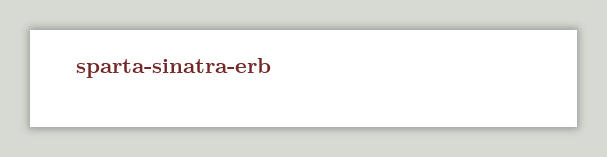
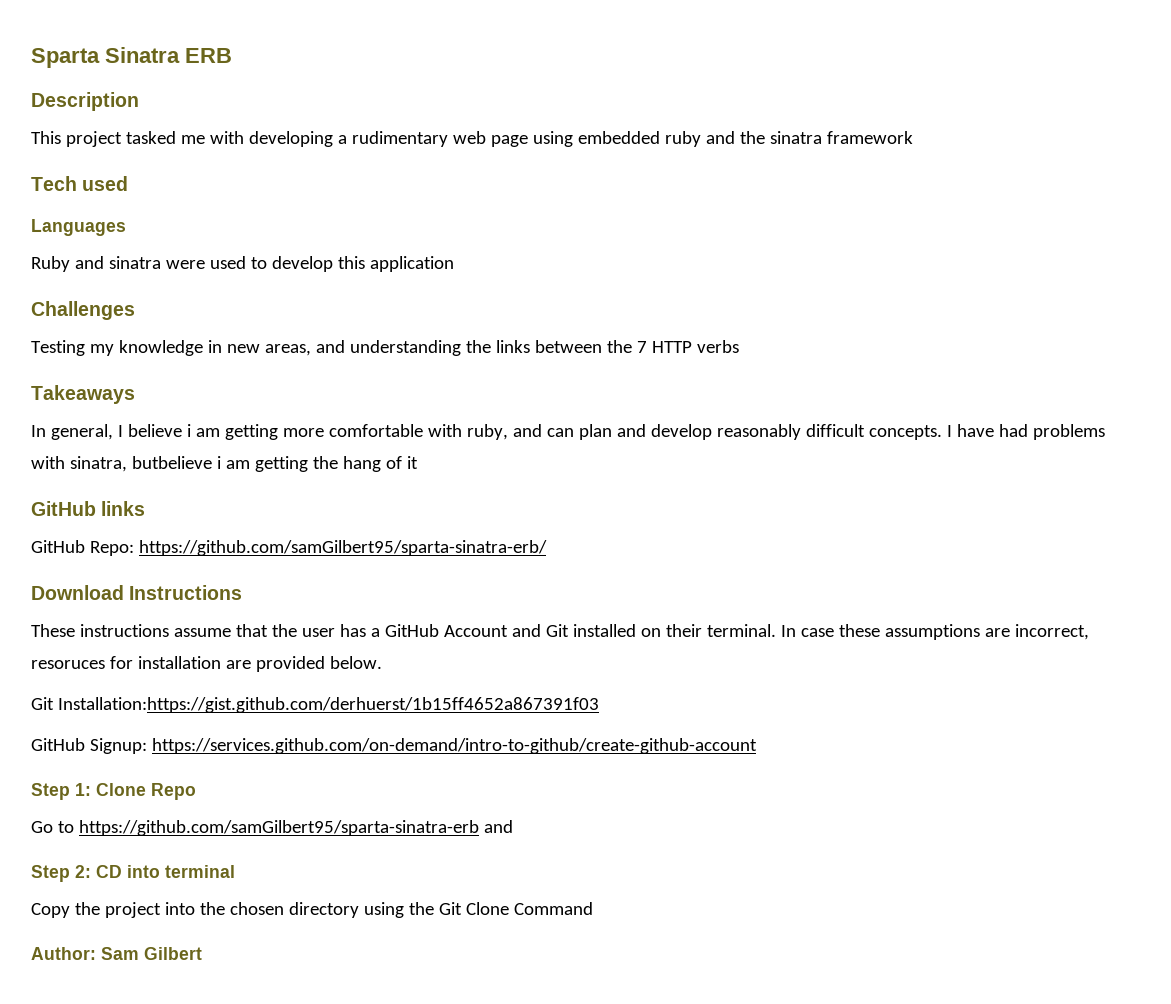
- sparta-sinatra-erb
+ Sparta Sinatra ERB
+ Description
+ This project tasked me with developing a rudimentary web page using embedded ruby and the sinatra framework
+ Tech used
+ Languages
+ Ruby and sinatra were used to develop this application
+ Challenges
+ Testing my knowledge in new areas, and understanding the links between the 7 HTTP verbs
+ Takeaways
+ In general, I believe i am getting more comfortable with ruby, and can plan and develop reasonably difficult concepts. I have had problems with sinatra, butbelieve i am getting the hang of it
+ GitHub links
+ GitHub Repo: https://github.com/samGilbert95/sparta-sinatra-erb/
+ Download Instructions
+ These instructions assume that the user has a GitHub Account and Git installed on their terminal. In case these assumptions are incorrect, resoruces for installation are provided below.
+ Git Installation:https://gist.github.com/derhuerst/1b15ff4652a867391f03
+ GitHub Signup: https://services.github.com/on-demand/intro-to-github/create-github-account
+ Step 1: Clone Repo
+ Go to https://github.com/samGilbert95/sparta-sinatra-erb and
+ Step 2: CD into terminal
+ Copy the project into the chosen directory using the Git Clone Command
+ Author: Sam Gilbert

